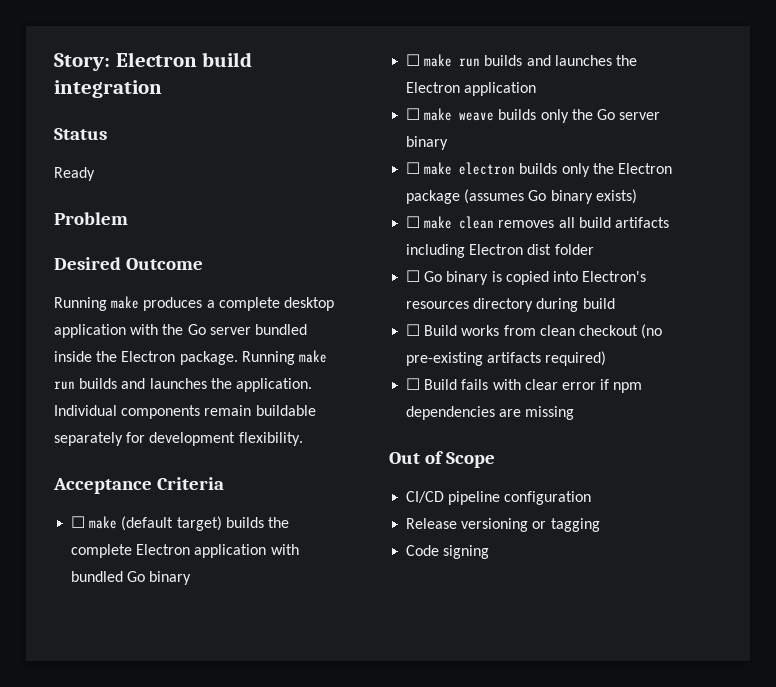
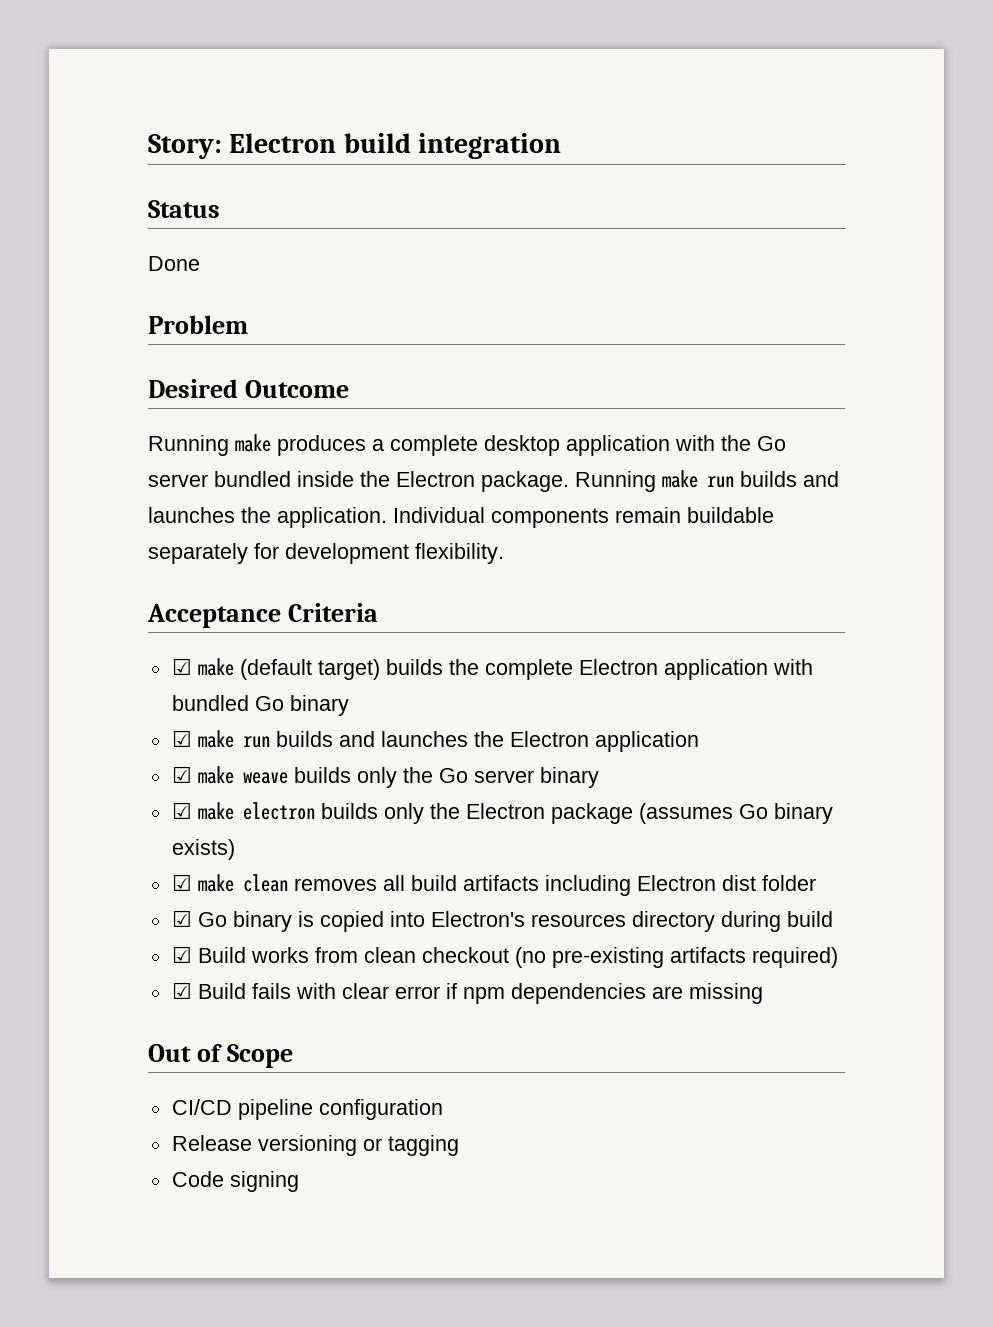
- Ready
+ Done
- ☐ make (default target) builds the complete Electron application with bundled Go binary
+ ☑ make (default target) builds the complete Electron application with bundled Go binary
- ☐ make run builds and launches the Electron application
+ ☑ make run builds and launches the Electron application
- ☐ make weave builds only the Go server binary
+ ☑ make weave builds only the Go server binary
- ☐ make electron builds only the Electron package (assumes Go binary exists)
+ ☑ make electron builds only the Electron package (assumes Go binary exists)
- ☐ make clean removes all build artifacts including Electron dist folder
+ ☑ make clean removes all build artifacts including Electron dist folder
- ☐ Go binary is copied into Electron's resources directory during build
+ ☑ Go binary is copied into Electron's resources directory during build
- ☐ Build works from clean checkout (no pre-existing artifacts required)
+ ☑ Build works from clean checkout (no pre-existing artifacts required)
- ☐ Build fails with clear error if npm dependencies are missing
+ ☑ Build fails with clear error if npm dependencies are missing

